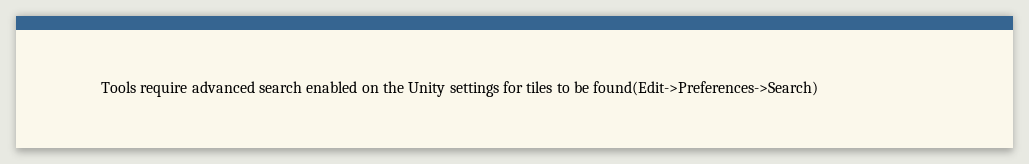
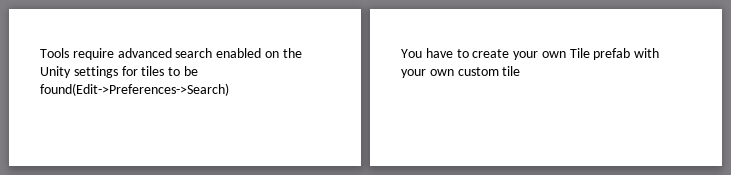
+ You have to create your own Tile prefab with your own custom tile

